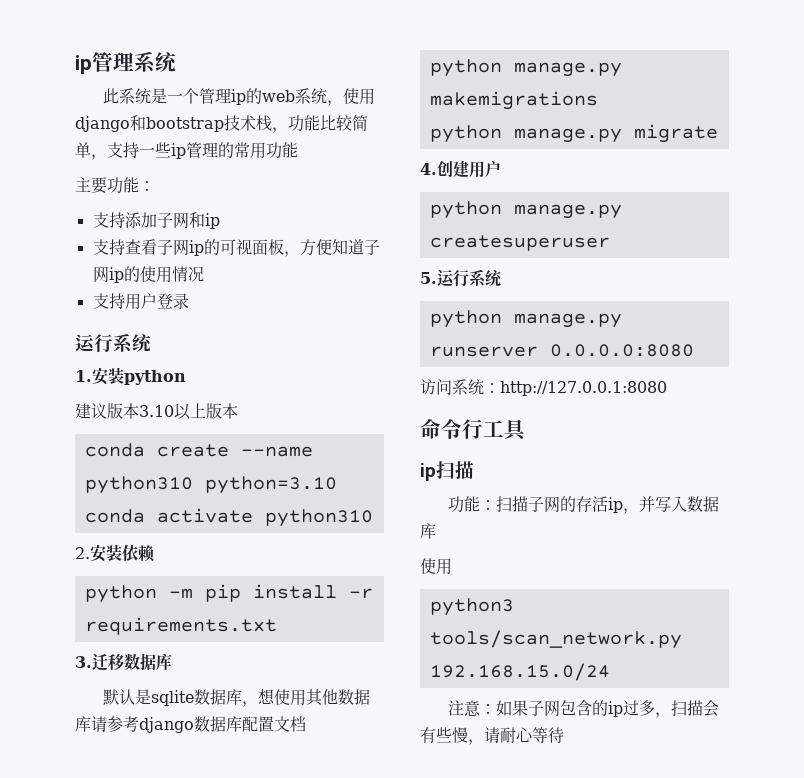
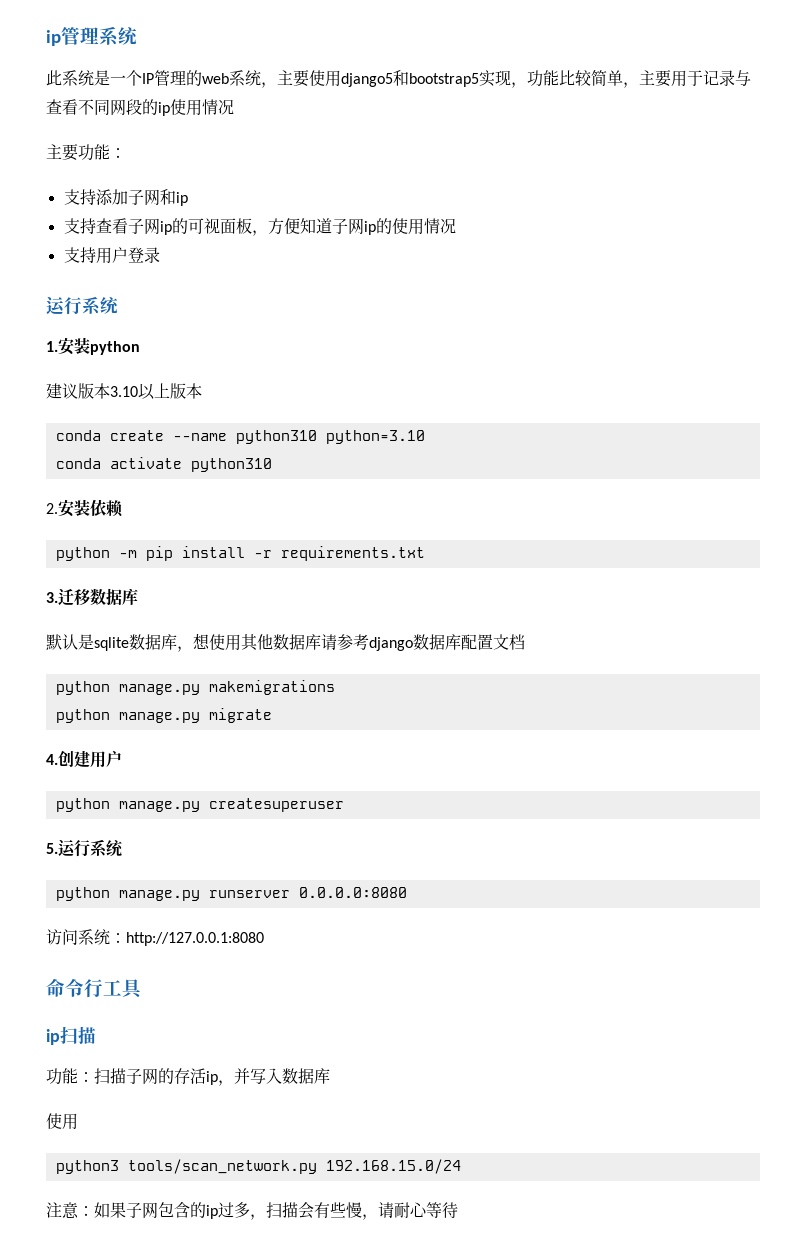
- 此系统是一个管理ip的web系统，使用django和bootstrap技术栈，功能比较简单，支持一些ip管理的常用功能
+ 此系统是一个IP管理的web系统，主要使用django5和bootstrap5实现，功能比较简单，主要用于记录与查看不同网段的ip使用情况

